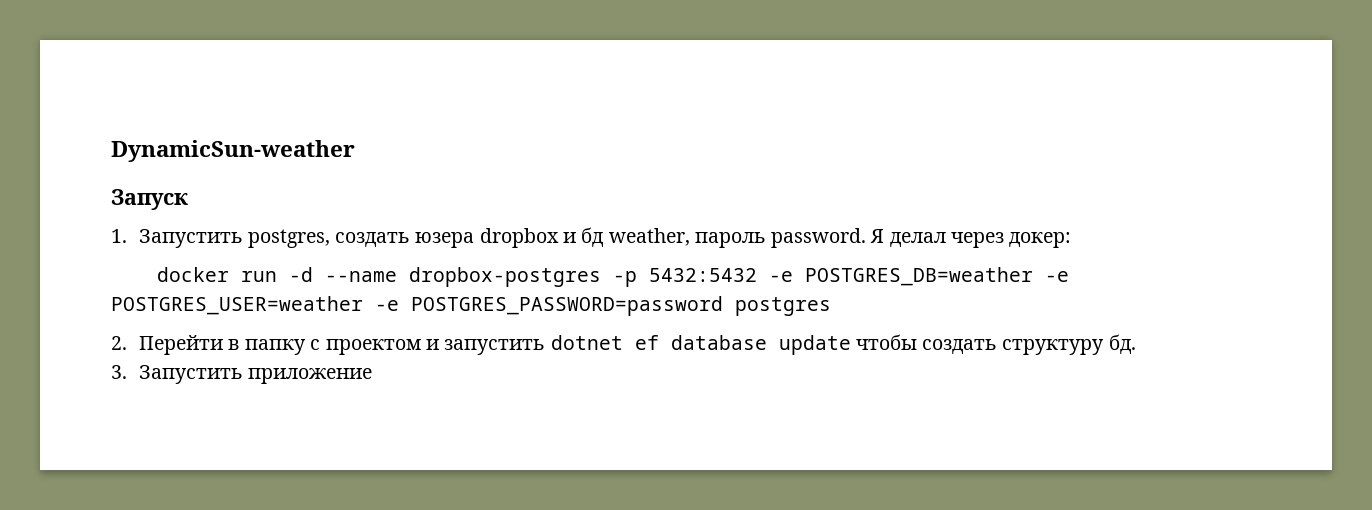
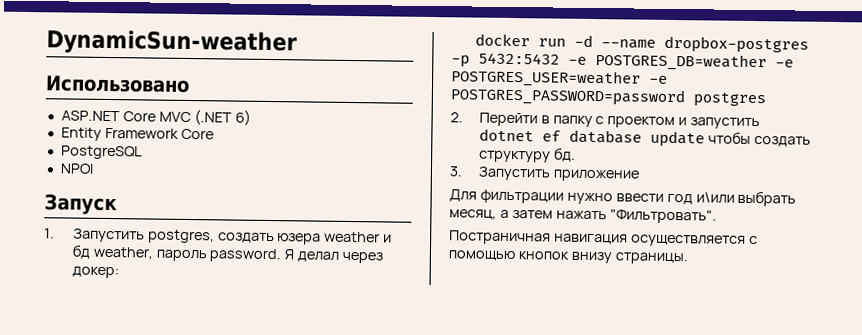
+ Использовано
+ ASP.NET Core MVC (.NET 6)
+ Entity Framework Core
+ PostgreSQL
+ NPOI
- 1. Запустить postgres, создать юзера dropbox и бд weather, пароль password.
+ 1. Запустить postgres, создать юзера weather и бд weather, пароль password.
+ Для фильтрации нужно ввести год и\или выбрать месяц, а затем нажать "Фильтровать".
+ Постраничная навигация осуществляется с помощью кнопок внизу страницы.

